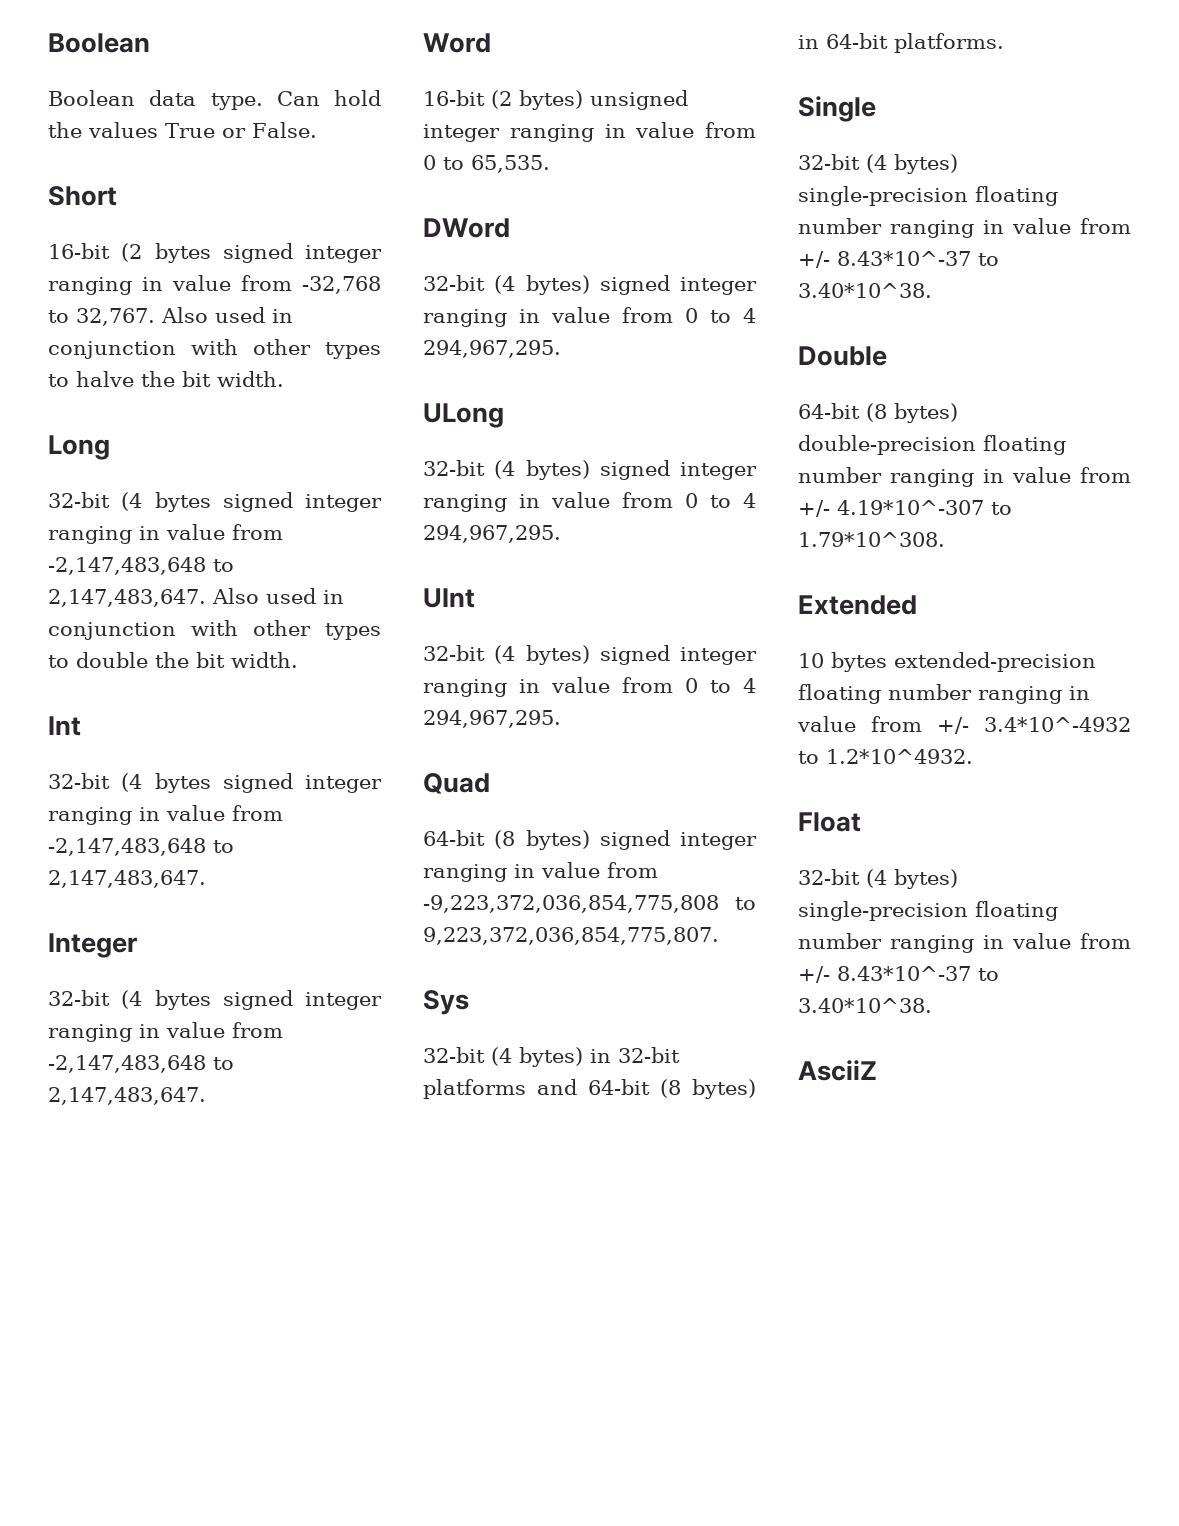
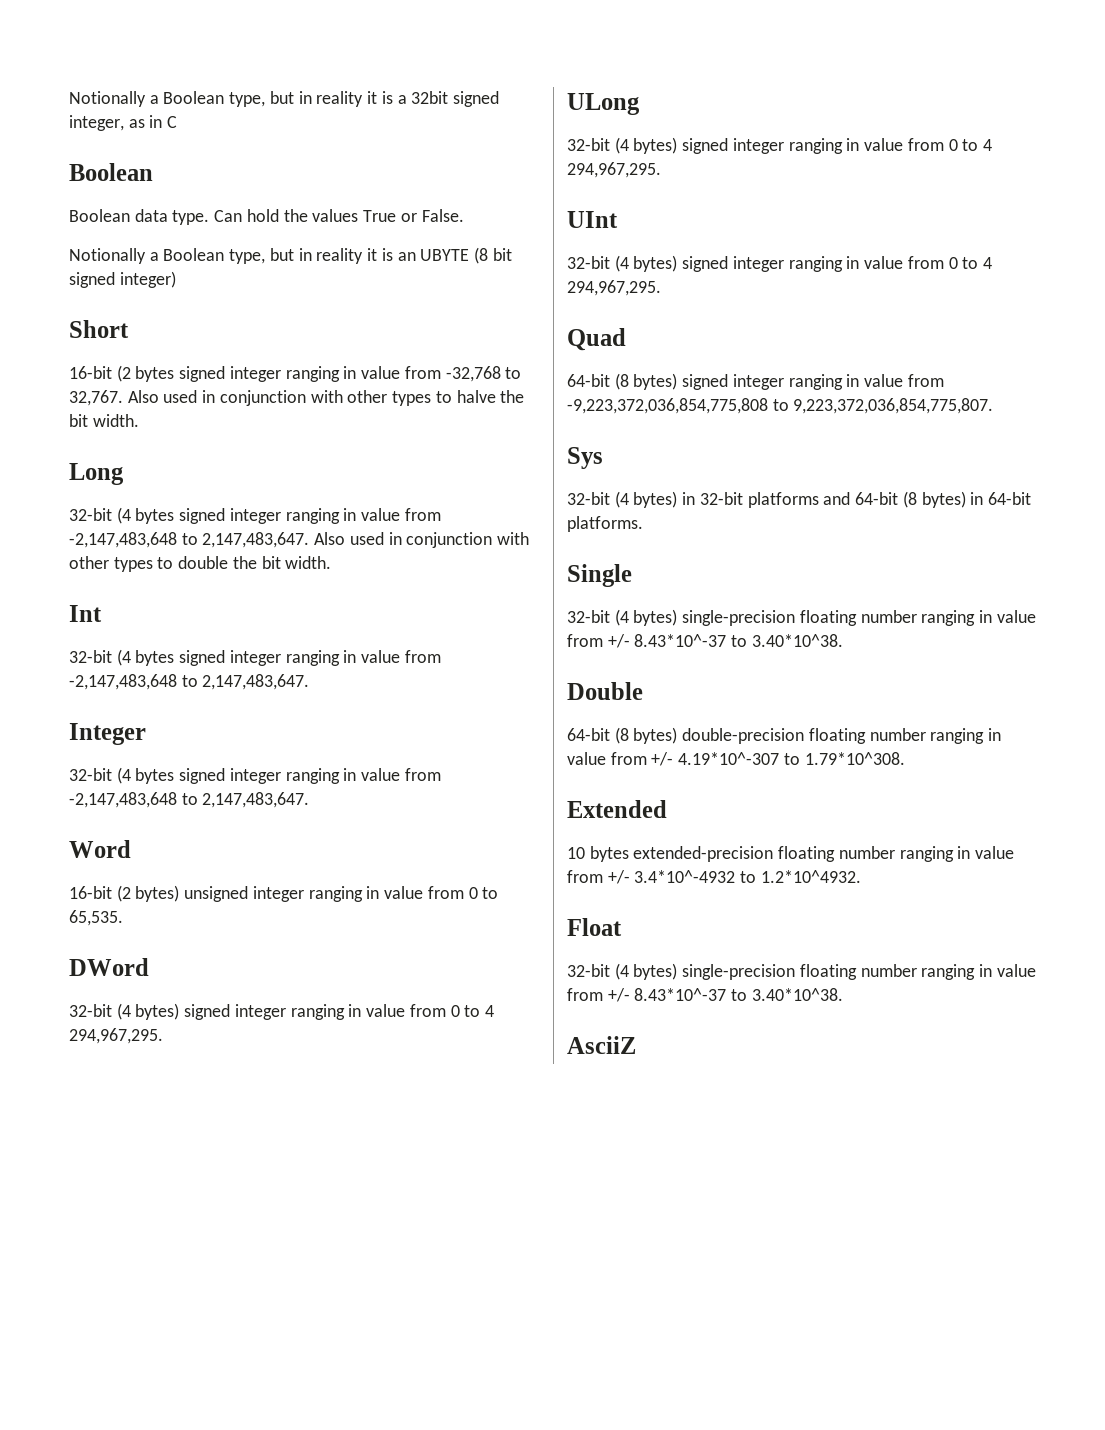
+ Notionally a Boolean type, but in reality it is a 32bit signed integer, as in C
+ Notionally a Boolean type, but in reality it is an UBYTE (8 bit signed integer)

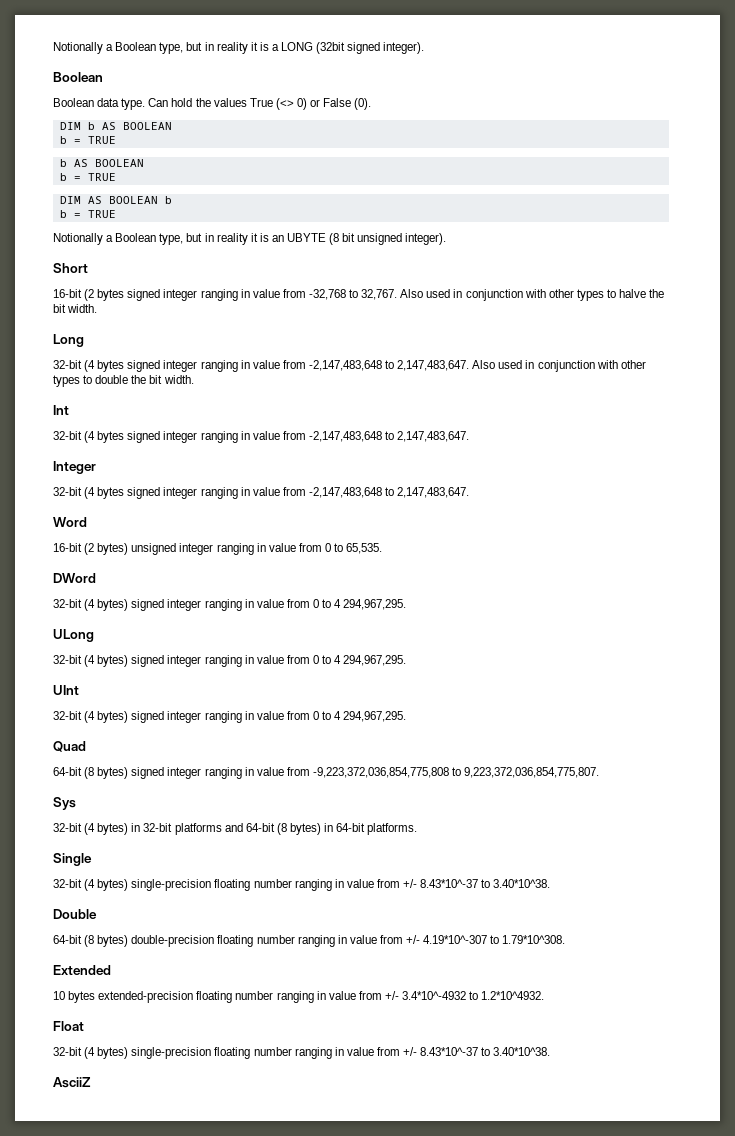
- Notionally a Boolean type, but in reality it is a 32bit signed integer, as in C
+ Notionally a Boolean type, but in reality it is a LONG (32bit signed integer).
- Can hold the values True or False.
+ Can hold the values True (<> 0) or False (0).
+ DIM b AS BOOLEAN
+ b = TRUE
+ b AS BOOLEAN
+ b = TRUE
+ DIM AS BOOLEAN b
+ b = TRUE
- Notionally a Boolean type, but in reality it is an UBYTE (8 bit signed integer)
+ Notionally a Boolean type, but in reality it is an UBYTE (8 bit unsigned integer).

